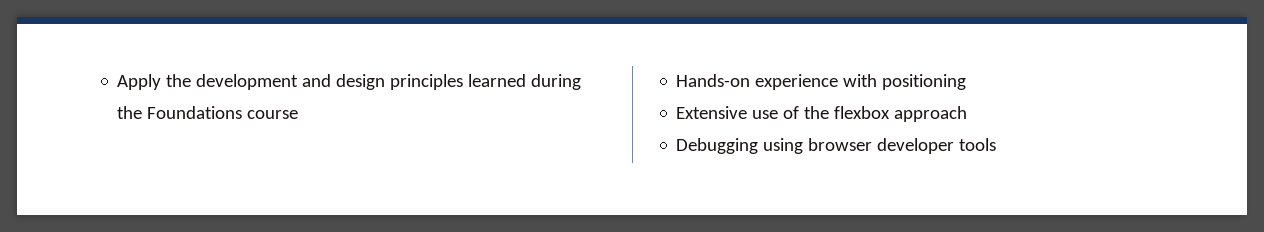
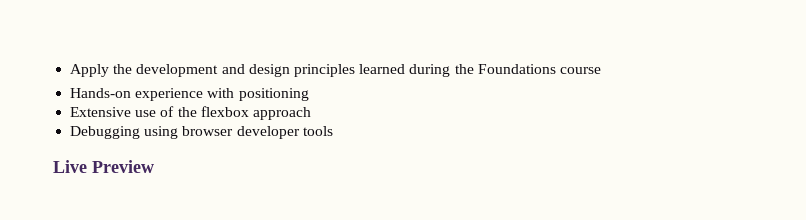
+ Live Preview

